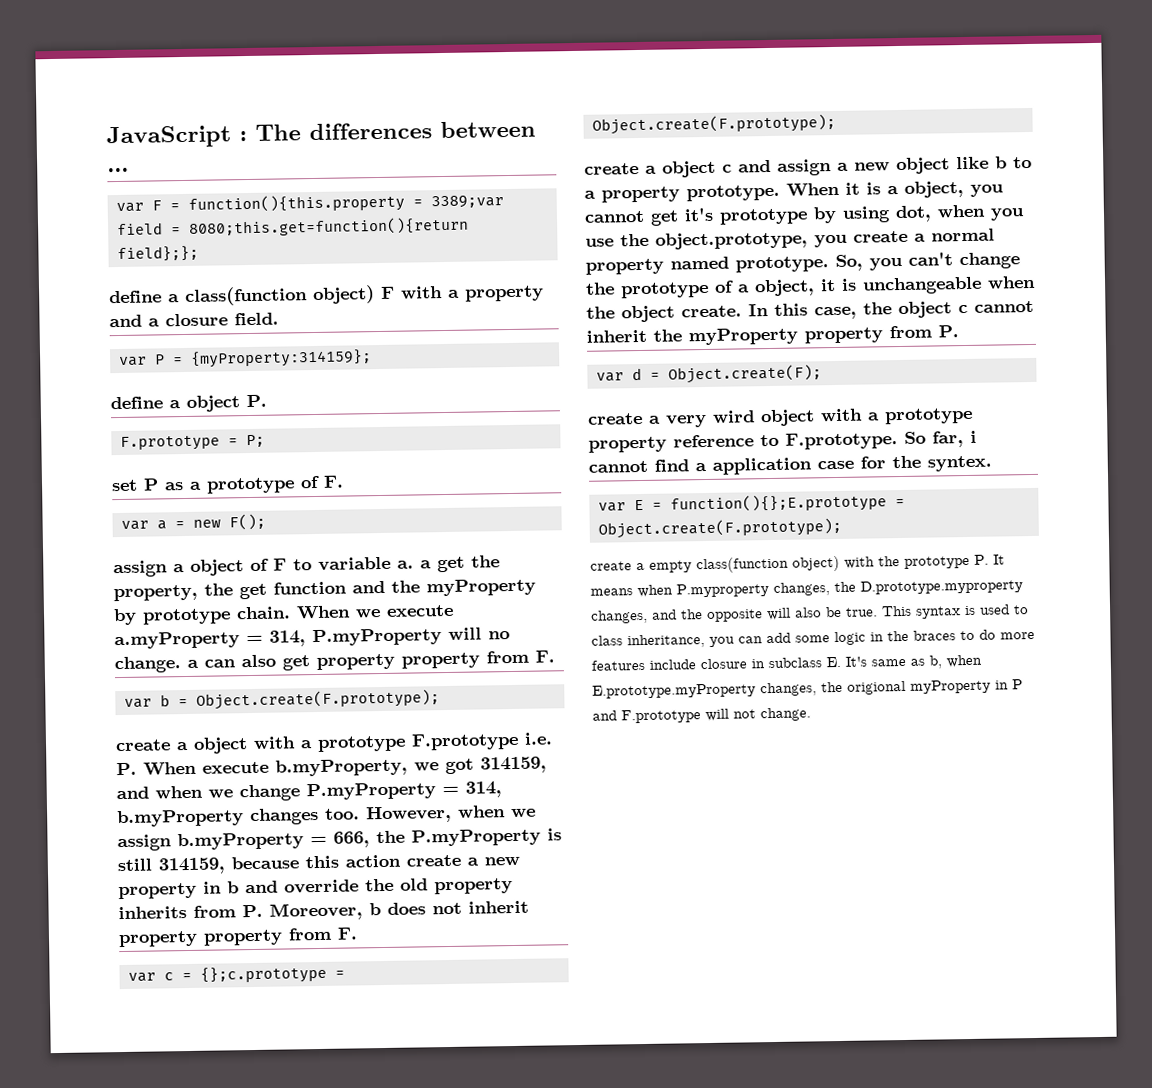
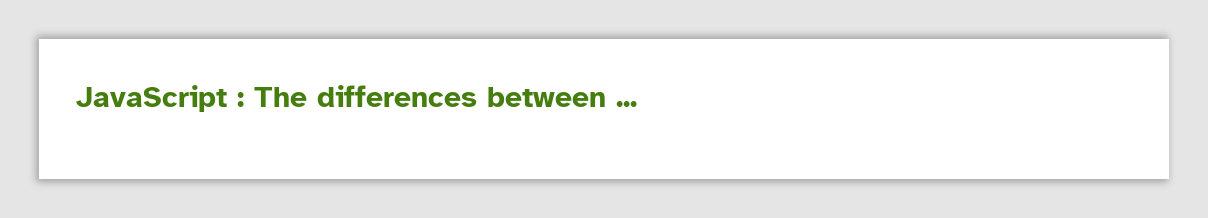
- var F = function(){this.property = 3389;var field = 8080;this.get=function(){return field};};
- define a class(function object) F with a property and a closure field.
- var P = {myProperty:314159};
- define a object P.
- F.prototype = P;
- set P as a prototype of F.
- var a = new F();
- assign a object of F to variable a. a get the property, the get function and the myProperty by prototype chain. When we execute a.myProperty = 314, P.myProperty will no change. a can also get property property from F.
- var b = Object.create(F.prototype);
- create a object with a prototype F.prototype i.e. P. When execute b.myProperty, we got 314159, and when we change P.myProperty = 314, b.myProperty changes too. However, when we assign b.myProperty = 666, the P.myProperty is still 314159, because this action create a new property in b and override the old property inherits from P. Moreover, b does not inherit property property from F.
- var c = {};c.prototype = Object.create(F.prototype);
- create a object c and assign a new object like b to a property prototype. When it is a object, you cannot get it's prototype by using dot, when you use the object.prototype, you create a normal property named prototype. So, you can't change the prototype of a object, it is unchangeable when the object create. In this case, the object c cannot inherit the myProperty property from P.
- var d = Object.create(F);
- create a very wird object with a prototype property reference to F.prototype. So far, i cannot find a application case for the syntex.
- var E = function(){};E.prototype = Object.create(F.prototype);
- create a empty class(function object) with the prototype P. It means when P.myproperty changes, the D.prototype.myproperty changes, and the opposite will also be true. This syntax is used to class inheritance, you can add some logic in the braces to do more features include closure in subclass E. It's same as b, when E.prototype.myProperty changes, the origional myProperty in P and F.prototype will not change.

